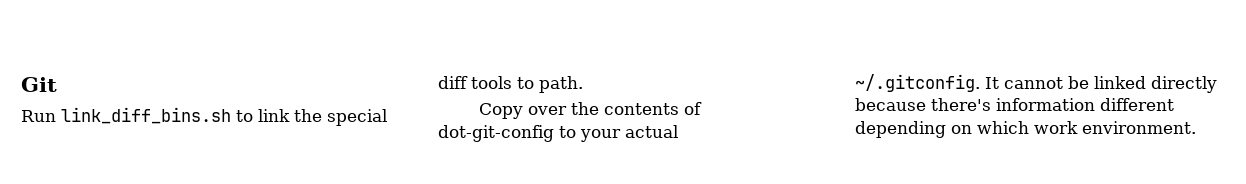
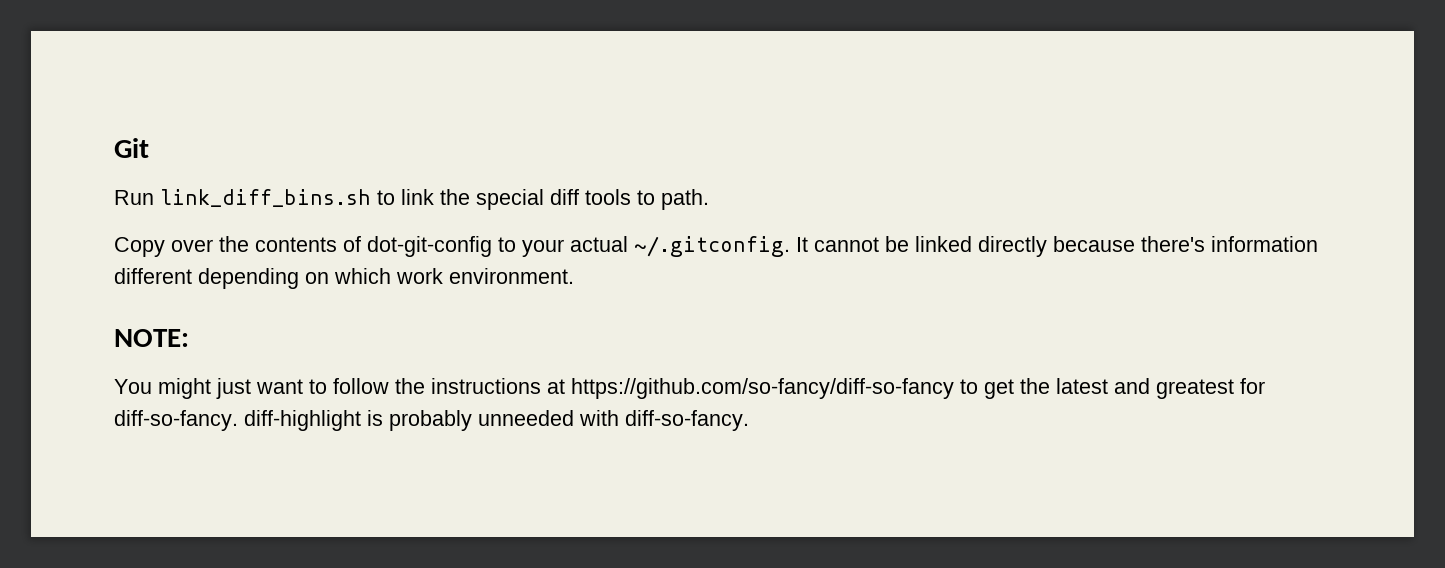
+ NOTE:
+ You might just want to follow the instructions at https://github.com/so-fancy/diff-so-fancy to get the latest and greatest for diff-so-fancy. diff-highlight is probably unneeded with diff-so-fancy.

